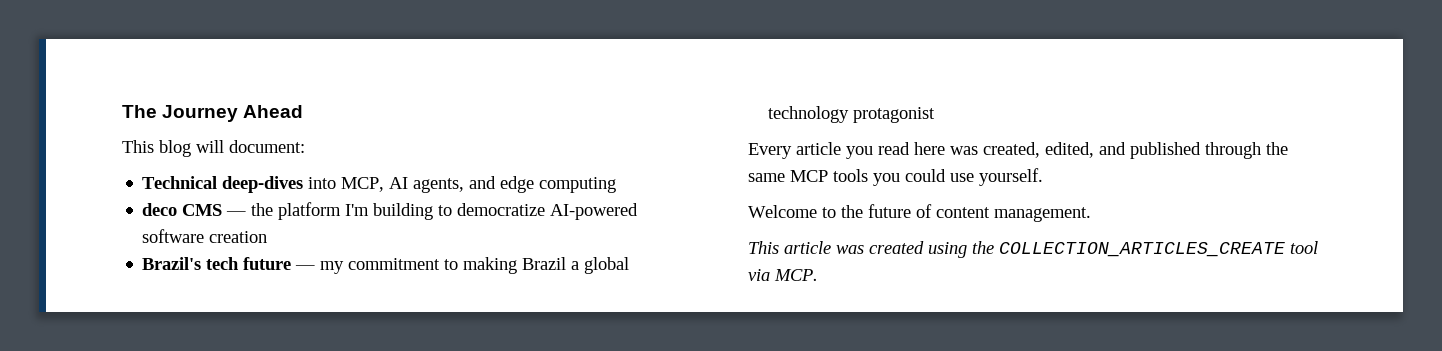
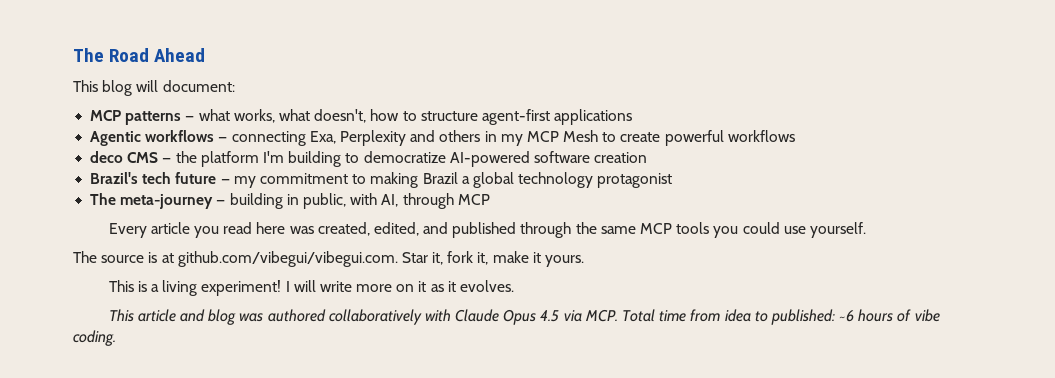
- The Journey Ahead
+ The Road Ahead
- Technical deep-dives into MCP, AI agents, and edge computing
+ MCP patterns — what works, what doesn't, how to structure agent-first applications
+ Agentic workflows — connecting Exa, Perplexity and others in my MCP Mesh to create powerful workflows
+ The meta-journey — building in public, with AI, through MCP
- Welcome to the future of content management.
- This article was created using the COLLECTION_ARTICLES_CREATE tool via MCP.
+ The source is at github.com/vibegui/vibegui.com. Star it, fork it, make it yours.
+ This is a living experiment! I will write more on it as it evolves.
+ This article and blog was authored collaboratively with Claude Opus 4.5 via MCP. Total time from idea to published: ~6 hours of vibe coding.

